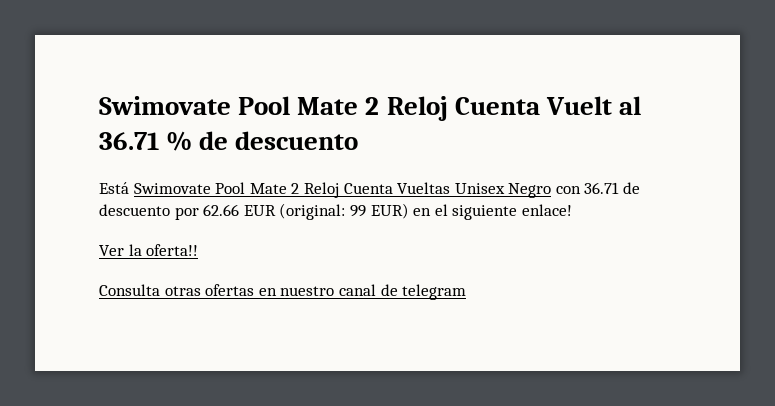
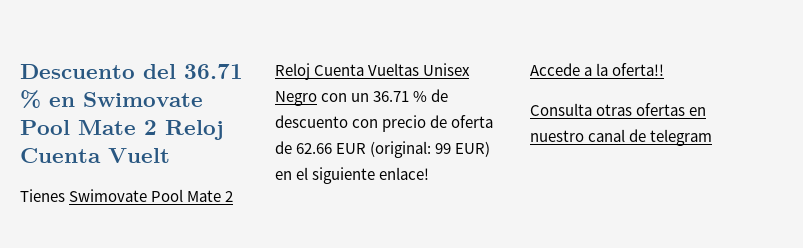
- Swimovate Pool Mate 2 Reloj Cuenta Vuelt al 36.71 % de descuento
- Está Swimovate Pool Mate 2 Reloj Cuenta Vueltas Unisex Negro con 36.71 de descuento por 62.66 EUR (original: 99 EUR) en el siguiente enlace!
+ Descuento del 36.71 % en Swimovate Pool Mate 2 Reloj Cuenta Vuelt
+ Tienes Swimovate Pool Mate 2 Reloj Cuenta Vueltas Unisex Negro con un 36.71 % de descuento con precio de oferta de 62.66 EUR (original: 99 EUR) en el siguiente enlace!
- Ver la oferta!!
+ Accede a la oferta!!

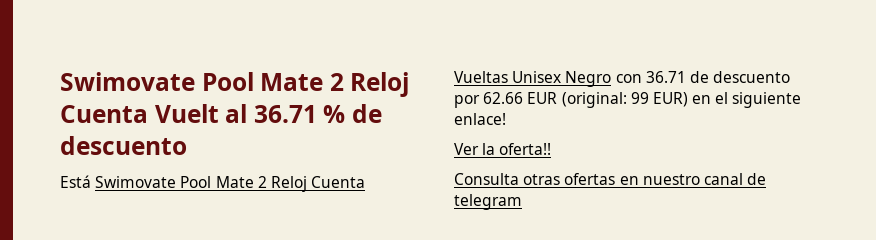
- Descuento del 36.71 % en Swimovate Pool Mate 2 Reloj Cuenta Vuelt
- Tienes Swimovate Pool Mate 2 Reloj Cuenta Vueltas Unisex Negro con un 36.71 % de descuento con precio de oferta de 62.66 EUR (original: 99 EUR) en el siguiente enlace!
+ Swimovate Pool Mate 2 Reloj Cuenta Vuelt al 36.71 % de descuento
+ Está Swimovate Pool Mate 2 Reloj Cuenta Vueltas Unisex Negro con 36.71 de descuento por 62.66 EUR (original: 99 EUR) en el siguiente enlace!
- Accede a la oferta!!
+ Ver la oferta!!

